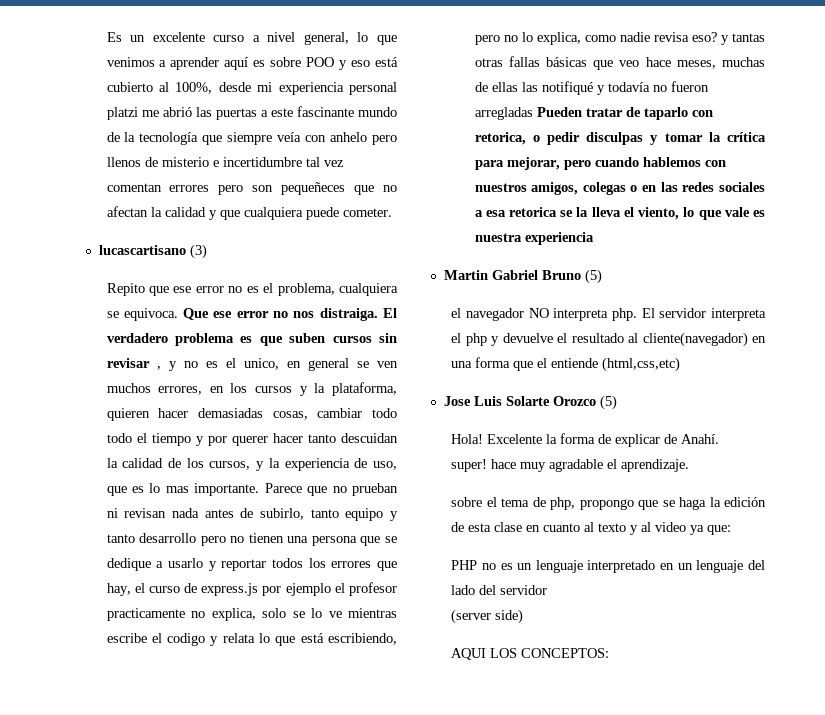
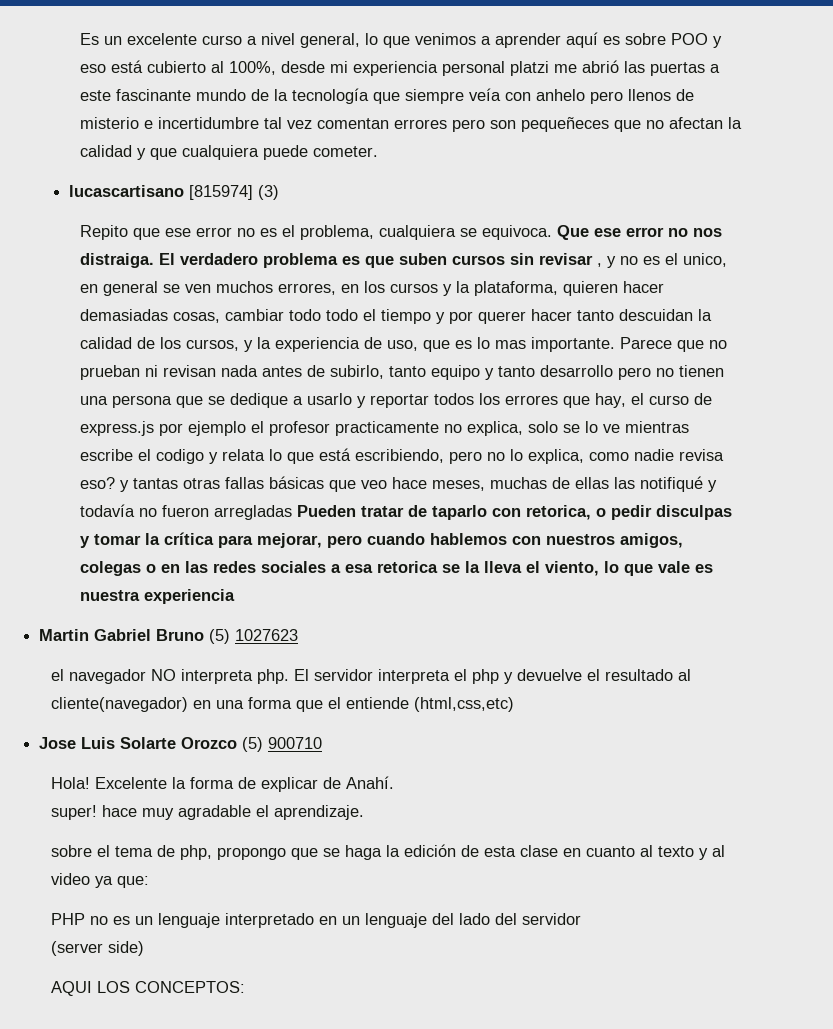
- lucascartisano (3)
+ lucascartisano [815974] (3)
- Martin Gabriel Bruno (5)
+ Martin Gabriel Bruno (5) 1027623
- Jose Luis Solarte Orozco (5)
+ Jose Luis Solarte Orozco (5) 900710

